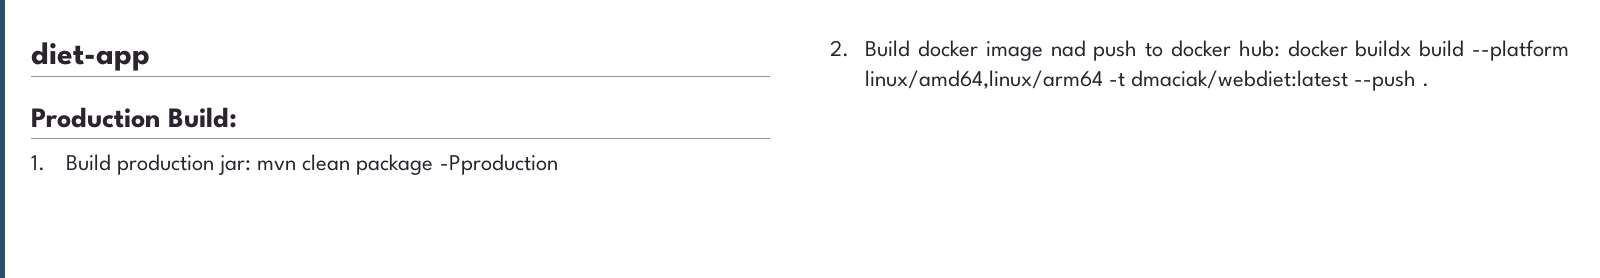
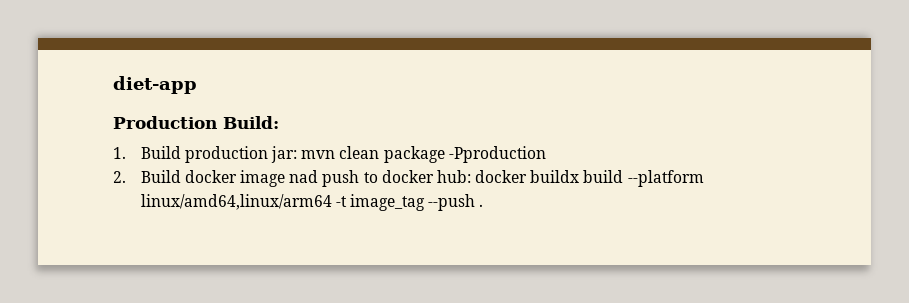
- 2. Build docker image nad push to docker hub: docker buildx build --platform linux/amd64,linux/arm64 -t dmaciak/webdiet:latest --push .
+ 2. Build docker image nad push to docker hub: docker buildx build --platform linux/amd64,linux/arm64 -t image_tag --push .

